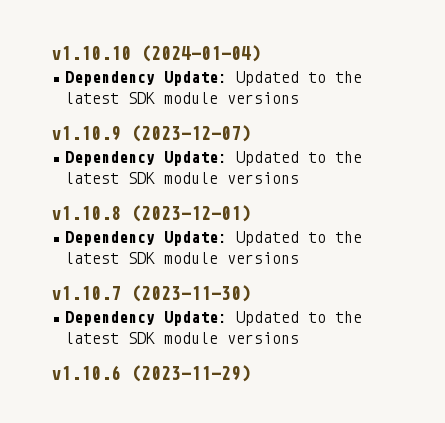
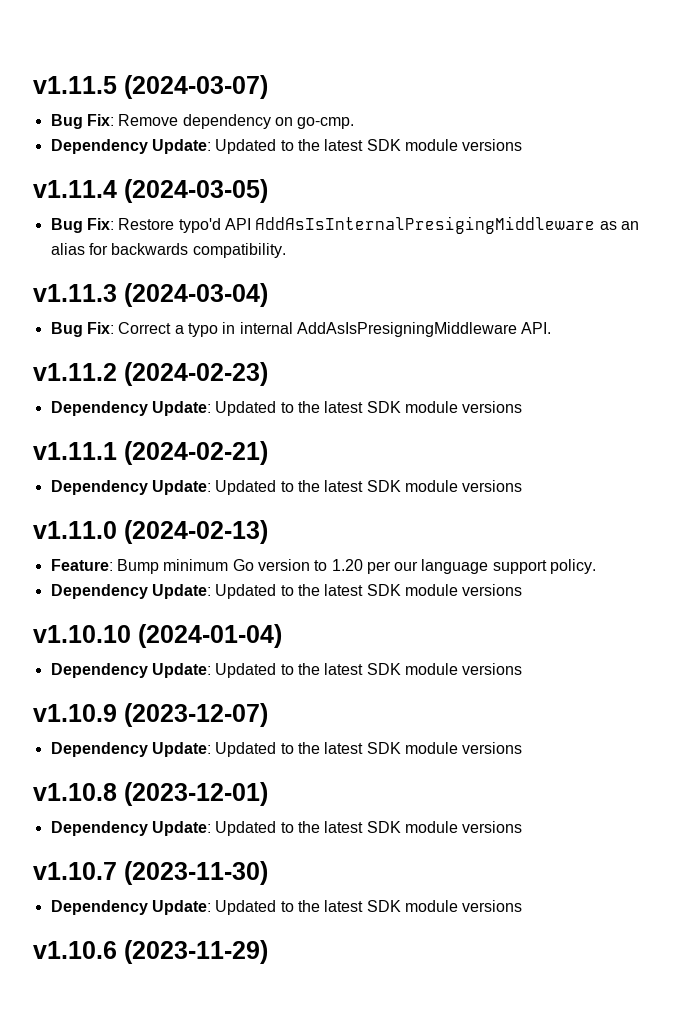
+ v1.11.5 (2024-03-07)
+ Bug Fix: Remove dependency on go-cmp.
+ Dependency Update: Updated to the latest SDK module versions
+ v1.11.4 (2024-03-05)
+ Bug Fix: Restore typo'd API AddAsIsInternalPresigingMiddleware as an alias for backwards compatibility.
+ v1.11.3 (2024-03-04)
+ Bug Fix: Correct a typo in internal AddAsIsPresigningMiddleware API.
+ v1.11.2 (2024-02-23)
+ Dependency Update: Updated to the latest SDK module versions
+ v1.11.1 (2024-02-21)
+ Dependency Update: Updated to the latest SDK module versions
+ v1.11.0 (2024-02-13)
+ Feature: Bump minimum Go version to 1.20 per our language support policy.
+ Dependency Update: Updated to the latest SDK module versions

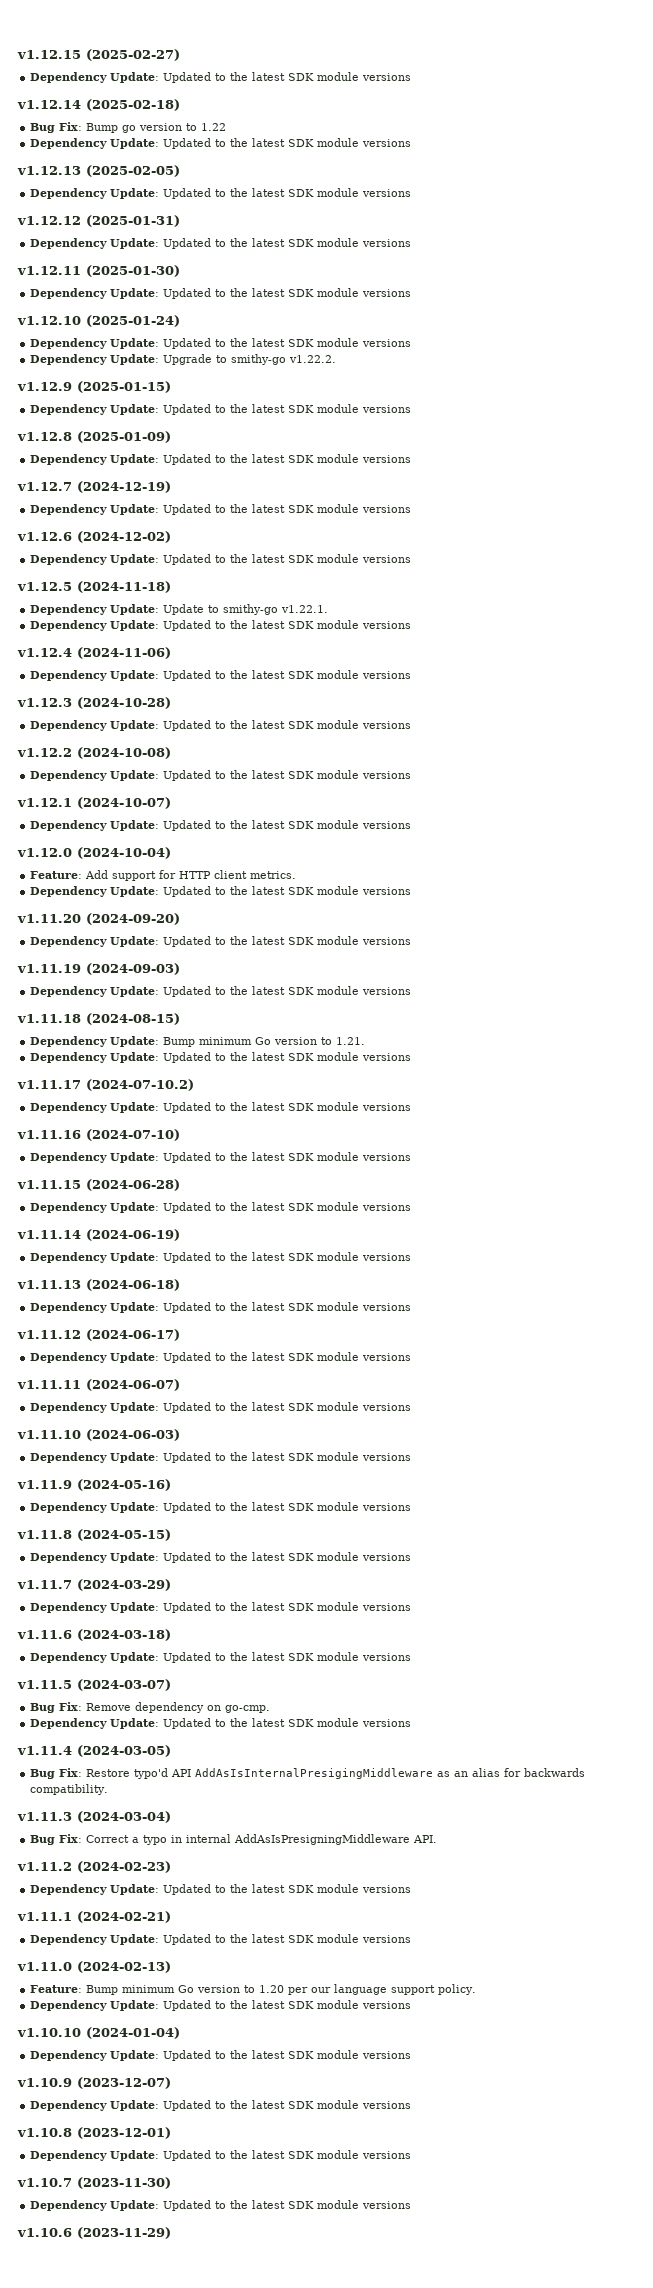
+ v1.12.15 (2025-02-27)
+ Dependency Update: Updated to the latest SDK module versions
+ v1.12.14 (2025-02-18)
+ Bug Fix: Bump go version to 1.22
+ Dependency Update: Updated to the latest SDK module versions
+ v1.12.13 (2025-02-05)
+ Dependency Update: Updated to the latest SDK module versions
+ v1.12.12 (2025-01-31)
+ Dependency Update: Updated to the latest SDK module versions
+ v1.12.11 (2025-01-30)
+ Dependency Update: Updated to the latest SDK module versions
+ v1.12.10 (2025-01-24)
+ Dependency Update: Updated to the latest SDK module versions
+ Dependency Update: Upgrade to smithy-go v1.22.2.
+ v1.12.9 (2025-01-15)
+ Dependency Update: Updated to the latest SDK module versions
+ v1.12.8 (2025-01-09)
+ Dependency Update: Updated to the latest SDK module versions
+ v1.12.7 (2024-12-19)
+ Dependency Update: Updated to the latest SDK module versions
+ v1.12.6 (2024-12-02)
+ Dependency Update: Updated to the latest SDK module versions
+ v1.12.5 (2024-11-18)
+ Dependency Update: Update to smithy-go v1.22.1.
+ Dependency Update: Updated to the latest SDK module versions
+ v1.12.4 (2024-11-06)
+ Dependency Update: Updated to the latest SDK module versions
+ v1.12.3 (2024-10-28)
+ Dependency Update: Updated to the latest SDK module versions
+ v1.12.2 (2024-10-08)
+ Dependency Update: Updated to the latest SDK module versions
+ v1.12.1 (2024-10-07)
+ Dependency Update: Updated to the latest SDK module versions
+ v1.12.0 (2024-10-04)
+ Feature: Add support for HTTP client metrics.
+ Dependency Update: Updated to the latest SDK module versions
+ v1.11.20 (2024-09-20)
+ Dependency Update: Updated to the latest SDK module versions
+ v1.11.19 (2024-09-03)
+ Dependency Update: Updated to the latest SDK module versions
+ v1.11.18 (2024-08-15)
+ Dependency Update: Bump minimum Go version to 1.21.
+ Dependency Update: Updated to the latest SDK module versions
+ v1.11.17 (2024-07-10.2)
+ Dependency Update: Updated to the latest SDK module versions
+ v1.11.16 (2024-07-10)
+ Dependency Update: Updated to the latest SDK module versions
+ v1.11.15 (2024-06-28)
+ Dependency Update: Updated to the latest SDK module versions
+ v1.11.14 (2024-06-19)
+ Dependency Update: Updated to the latest SDK module versions
+ v1.11.13 (2024-06-18)
+ Dependency Update: Updated to the latest SDK module versions
+ v1.11.12 (2024-06-17)
+ Dependency Update: Updated to the latest SDK module versions
+ v1.11.11 (2024-06-07)
+ Dependency Update: Updated to the latest SDK module versions
+ v1.11.10 (2024-06-03)
+ Dependency Update: Updated to the latest SDK module versions
+ v1.11.9 (2024-05-16)
+ Dependency Update: Updated to the latest SDK module versions
+ v1.11.8 (2024-05-15)
+ Dependency Update: Updated to the latest SDK module versions
+ v1.11.7 (2024-03-29)
+ Dependency Update: Updated to the latest SDK module versions
+ v1.11.6 (2024-03-18)
+ Dependency Update: Updated to the latest SDK module versions

